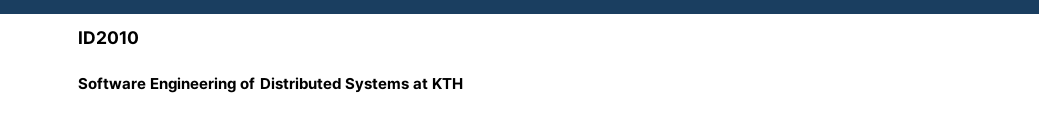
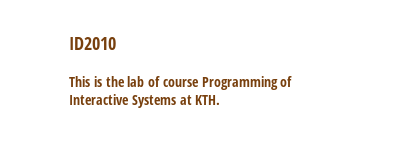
- Software Engineering of Distributed Systems at KTH
+ This is the lab of course Programming of Interactive Systems at KTH.

